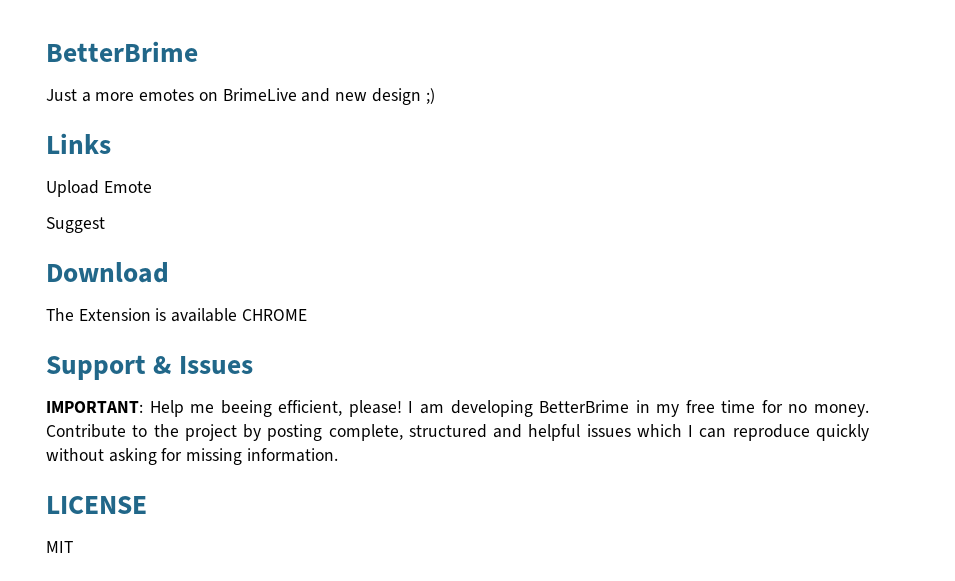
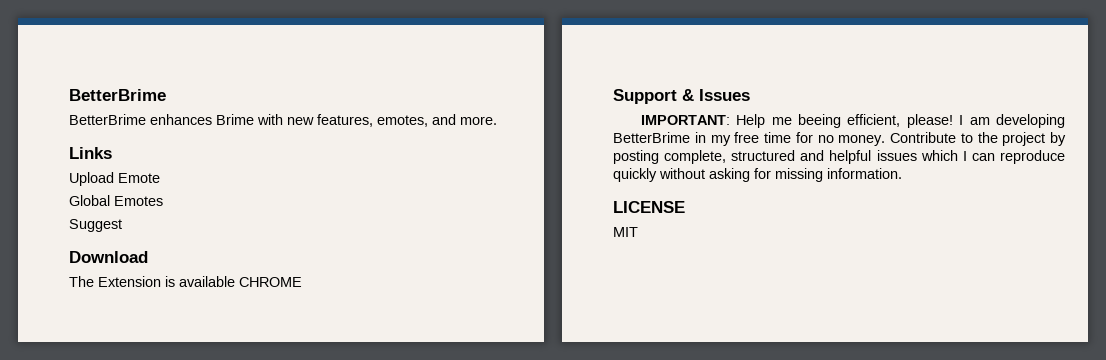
- Just a more emotes on BrimeLive and new design ;)
+ BetterBrime enhances Brime with new features, emotes, and more.
+ Global Emotes

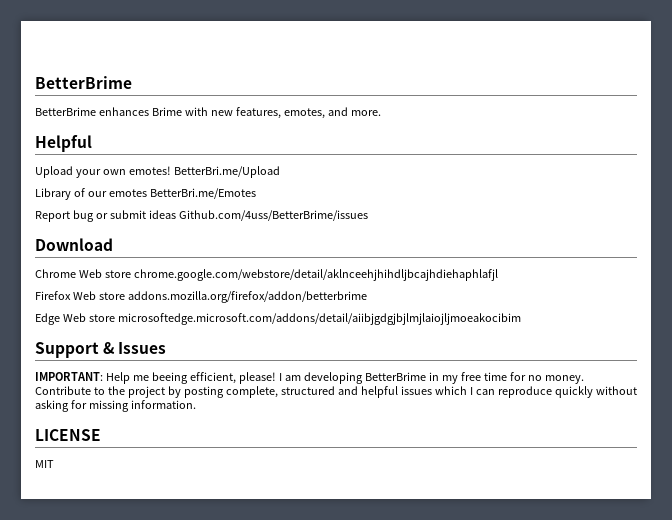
- Links
+ Helpful
- Upload Emote
- Global Emotes
- Suggest
+ Upload your own emotes! BetterBri.me/Upload
+ Library of our emotes BetterBri.me/Emotes
+ Report bug or submit ideas Github.com/4uss/BetterBrime/issues
  Download
- The Extension is available CHROME
+ Chrome Web store chrome.google.com/webstore/detail/aklnceehjhihdljbcajhdiehaphlafjl
+ Firefox Web store addons.mozilla.org/firefox/addon/betterbrime
+ Edge Web store microsoftedge.microsoft.com/addons/detail/aiibjgdgjbjlmjlaiojljmoeakocibim

